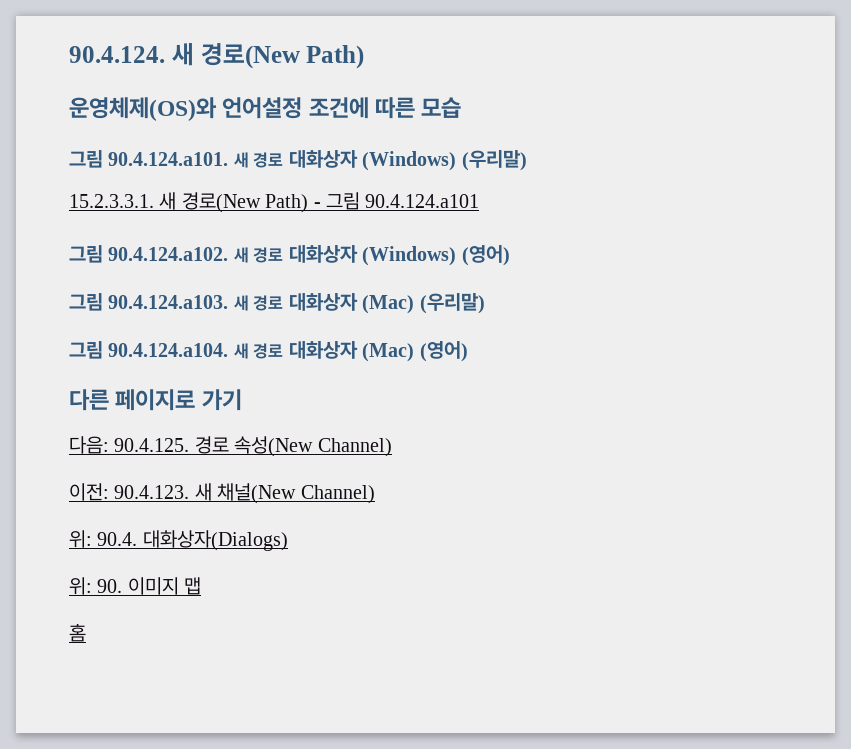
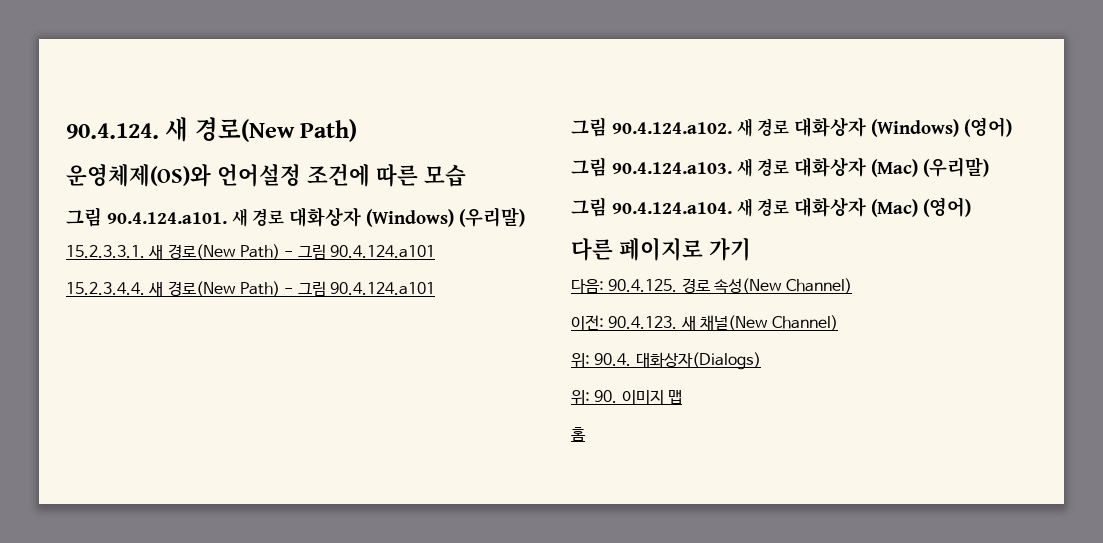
+ 15.2.3.4.4. 새 경로(New Path) - 그림 90.4.124.a101

